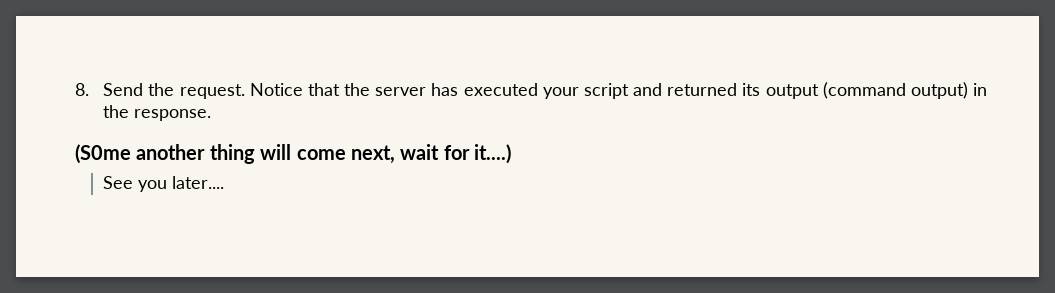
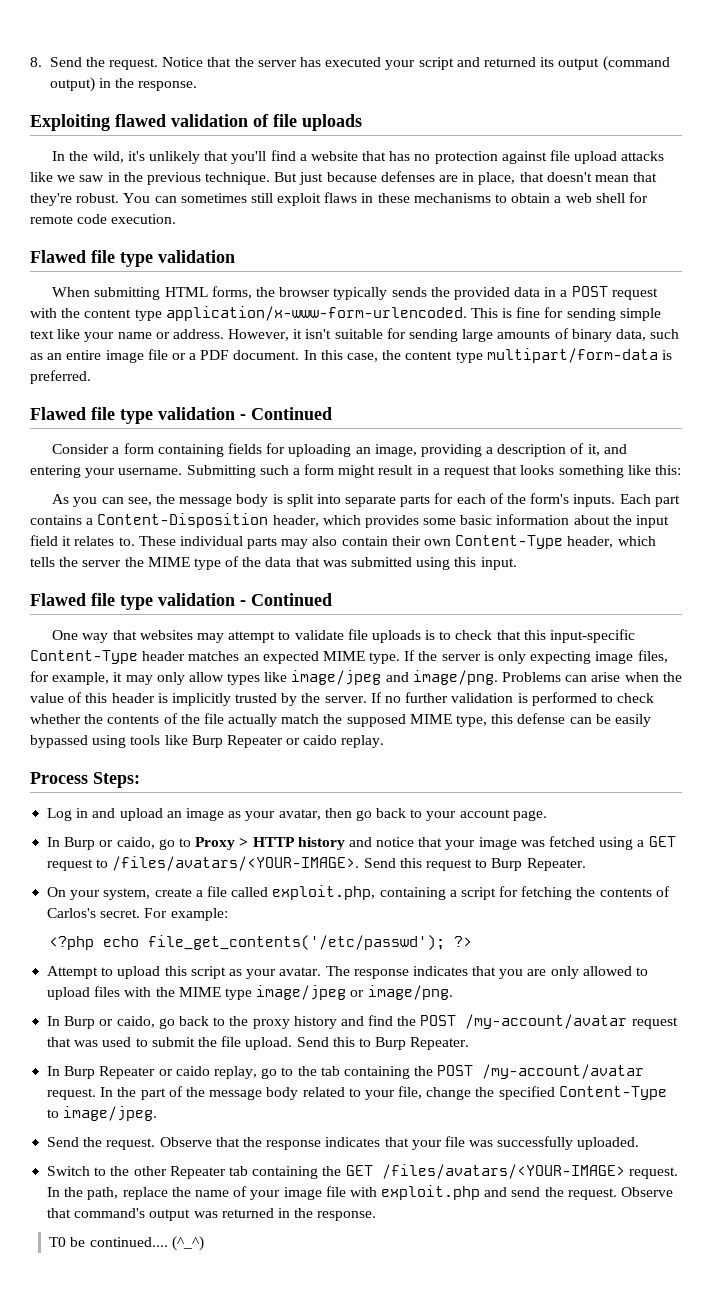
- (S0me another thing will come next, wait for it....)
- See you later....
+ Exploiting flawed validation of file uploads
+ In the wild, it's unlikely that you'll find a website that has no protection against file upload attacks like we saw in the previous technique. But just because defenses are in place, that doesn't mean that they're robust. You can sometimes still exploit flaws in these mechanisms to obtain a web shell for remote code execution.
+ Flawed file type validation
+ When submitting HTML forms, the browser typically sends the provided data in a POST request with the content type application/x-www-form-urlencoded. This is fine for sending simple text like your name or address. However, it isn't suitable for sending large amounts of binary data, such as an entire image file or a PDF document. In this case, the content type multipart/form-data is preferred.
+ Flawed file type validation - Continued
+ Consider a form containing fields for uploading an image, providing a description of it, and entering your username. Submitting such a form might result in a request that looks something like this:
+ As you can see, the message body is split into separate parts for each of the form's inputs. Each part contains a Content-Disposition header, which provides some basic information about the input field it relates to. These individual parts may also contain their own Content-Type header, which tells the server the MIME type of the data that was submitted using this input.
+ Flawed file type validation - Continued
+ One way that websites may attempt to validate file uploads is to check that this input-specific Content-Type header matches an expected MIME type. If the server is only expecting image files, for example, it may only allow types like image/jpeg and image/png. Problems can arise when the value of this header is implicitly trusted by the server. If no further validation is performed to check whether the contents of the file actually match the supposed MIME type, this defense can be easily bypassed using tools like Burp Repeater or caido replay.
+ Process Steps:
+ Log in and upload an image as your avatar, then go back to your account page.
+ In Burp or caido, go to Proxy > HTTP history and notice that your image was fetched using a GET request to /files/avatars/<YOUR-IMAGE>. Send this request to Burp Repeater.
+ On your system, create a file called exploit.php, containing a script for fetching the contents of Carlos's secret. For example:
+ <?php echo file_get_contents('/etc/passwd'); ?>
+ Attempt to upload this script as your avatar. The response indicates that you are only allowed to upload files with the MIME type image/jpeg or image/png.
+ In Burp or caido, go back to the proxy history and find the POST /my-account/avatar request that was used to submit the file upload. Send this to Burp Repeater.
+ In Burp Repeater or caido replay, go to the tab containing the POST /my-account/avatar request. In the part of the message body related to your file, change the specified Content-Type to image/jpeg.
+ Send the request. Observe that the response indicates that your file was successfully uploaded.
+ Switch to the other Repeater tab containing the GET /files/avatars/<YOUR-IMAGE> request. In the path, replace the name of your image file with exploit.php and send the request. Observe that command's output was returned in the response.
+ T0 be continued.... (^_^)

